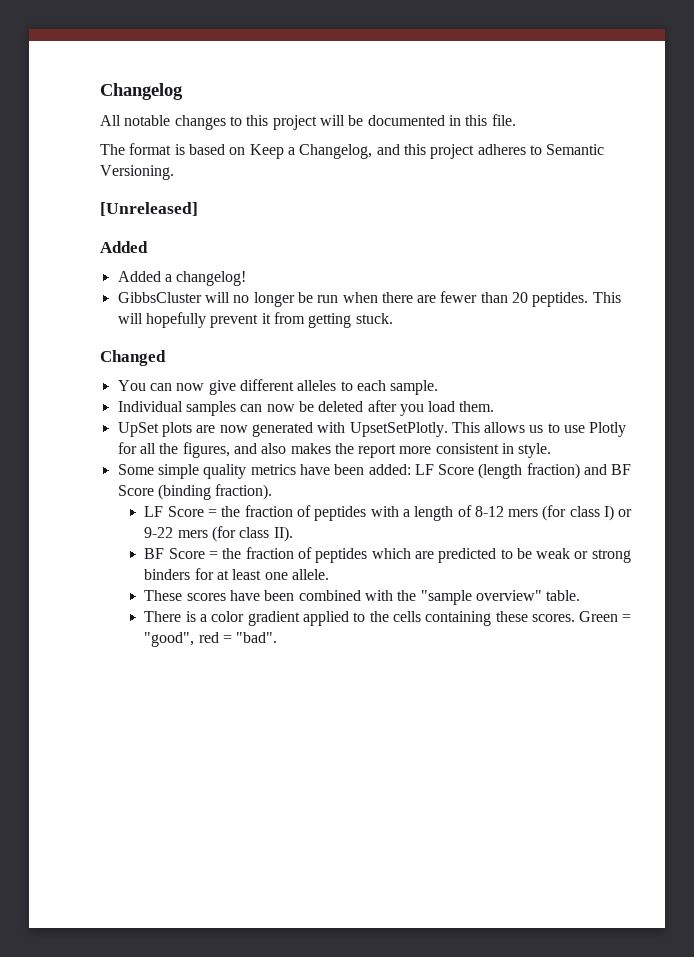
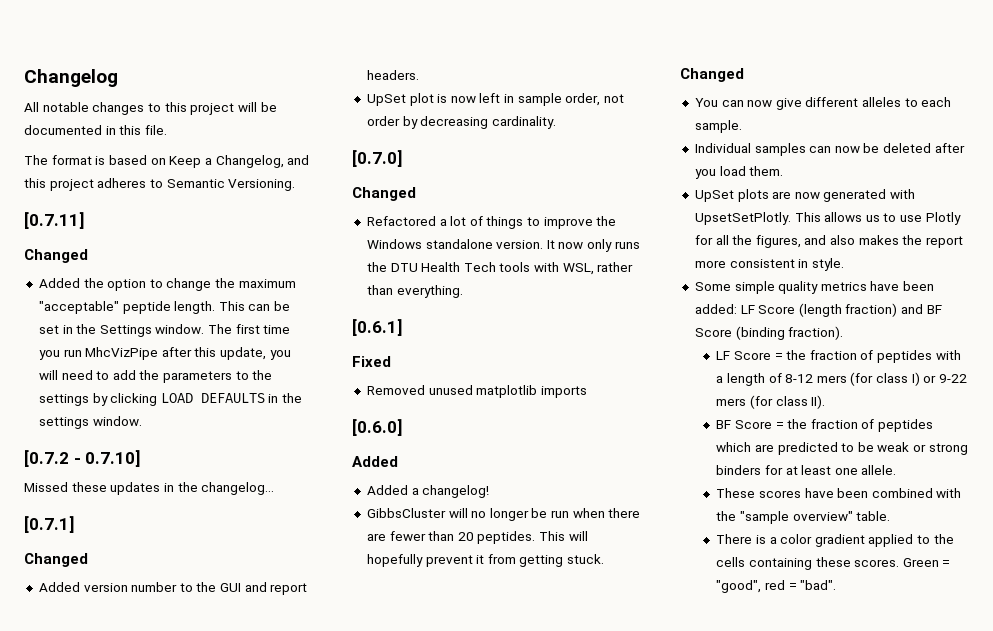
- [Unreleased]
+ [0.7.11]
+ Changed
+ Added the option to change the maximum "acceptable" peptide length. This can be set in the Settings window. The first time you run MhcVizPipe after this update, you will need to add the parameters to the settings by clicking LOAD DEFAULTS in the settings window.
+ [0.7.2 - 0.7.10]
+ Missed these updates in the changelog...
+ [0.7.1]
+ Changed
+ Added version number to the GUI and report headers.
+ UpSet plot is now left in sample order, not order by decreasing cardinality.
+ [0.7.0]
+ Changed
+ Refactored a lot of things to improve the Windows standalone version. It now only runs the DTU Health Tech tools with WSL, rather than everything.
+ [0.6.1]
+ Fixed
+ Removed unused matplotlib imports
+ [0.6.0]

